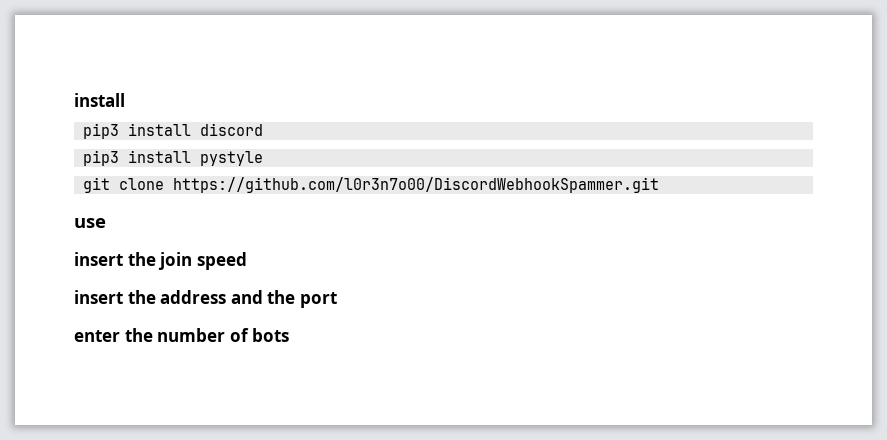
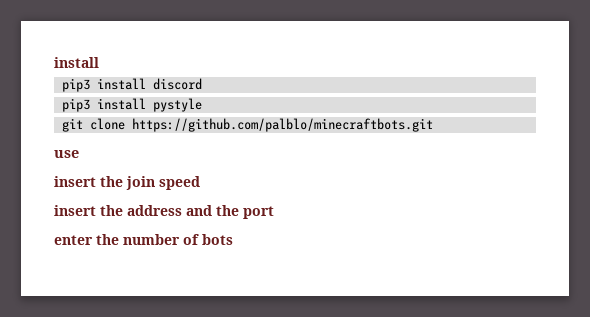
- git clone https://github.com/l0r3n7o00/DiscordWebhookSpammer.git
+ git clone https://github.com/palblo/minecraftbots.git

